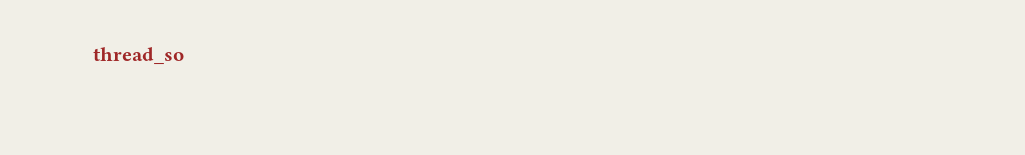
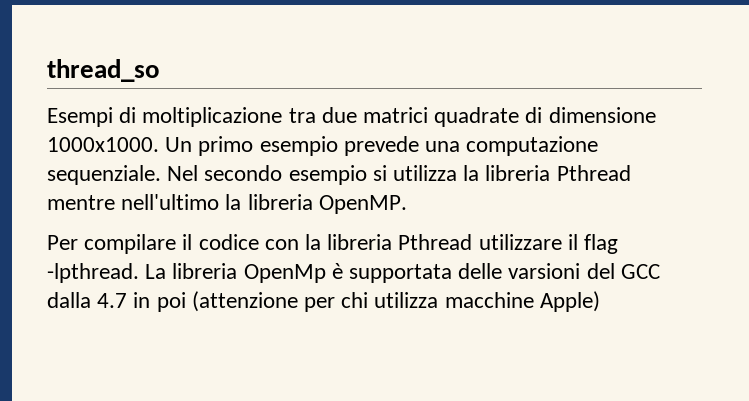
+ Esempi di moltiplicazione tra due matrici quadrate di dimensione 1000x1000. Un primo esempio prevede una computazione sequenziale. Nel secondo esempio si utilizza la libreria Pthread mentre nell'ultimo la libreria OpenMP.
+ Per compilare il codice con la libreria Pthread utilizzare il flag -lpthread. La libreria OpenMp è supportata delle varsioni del GCC dalla 4.7 in poi (attenzione per chi utilizza macchine Apple)

